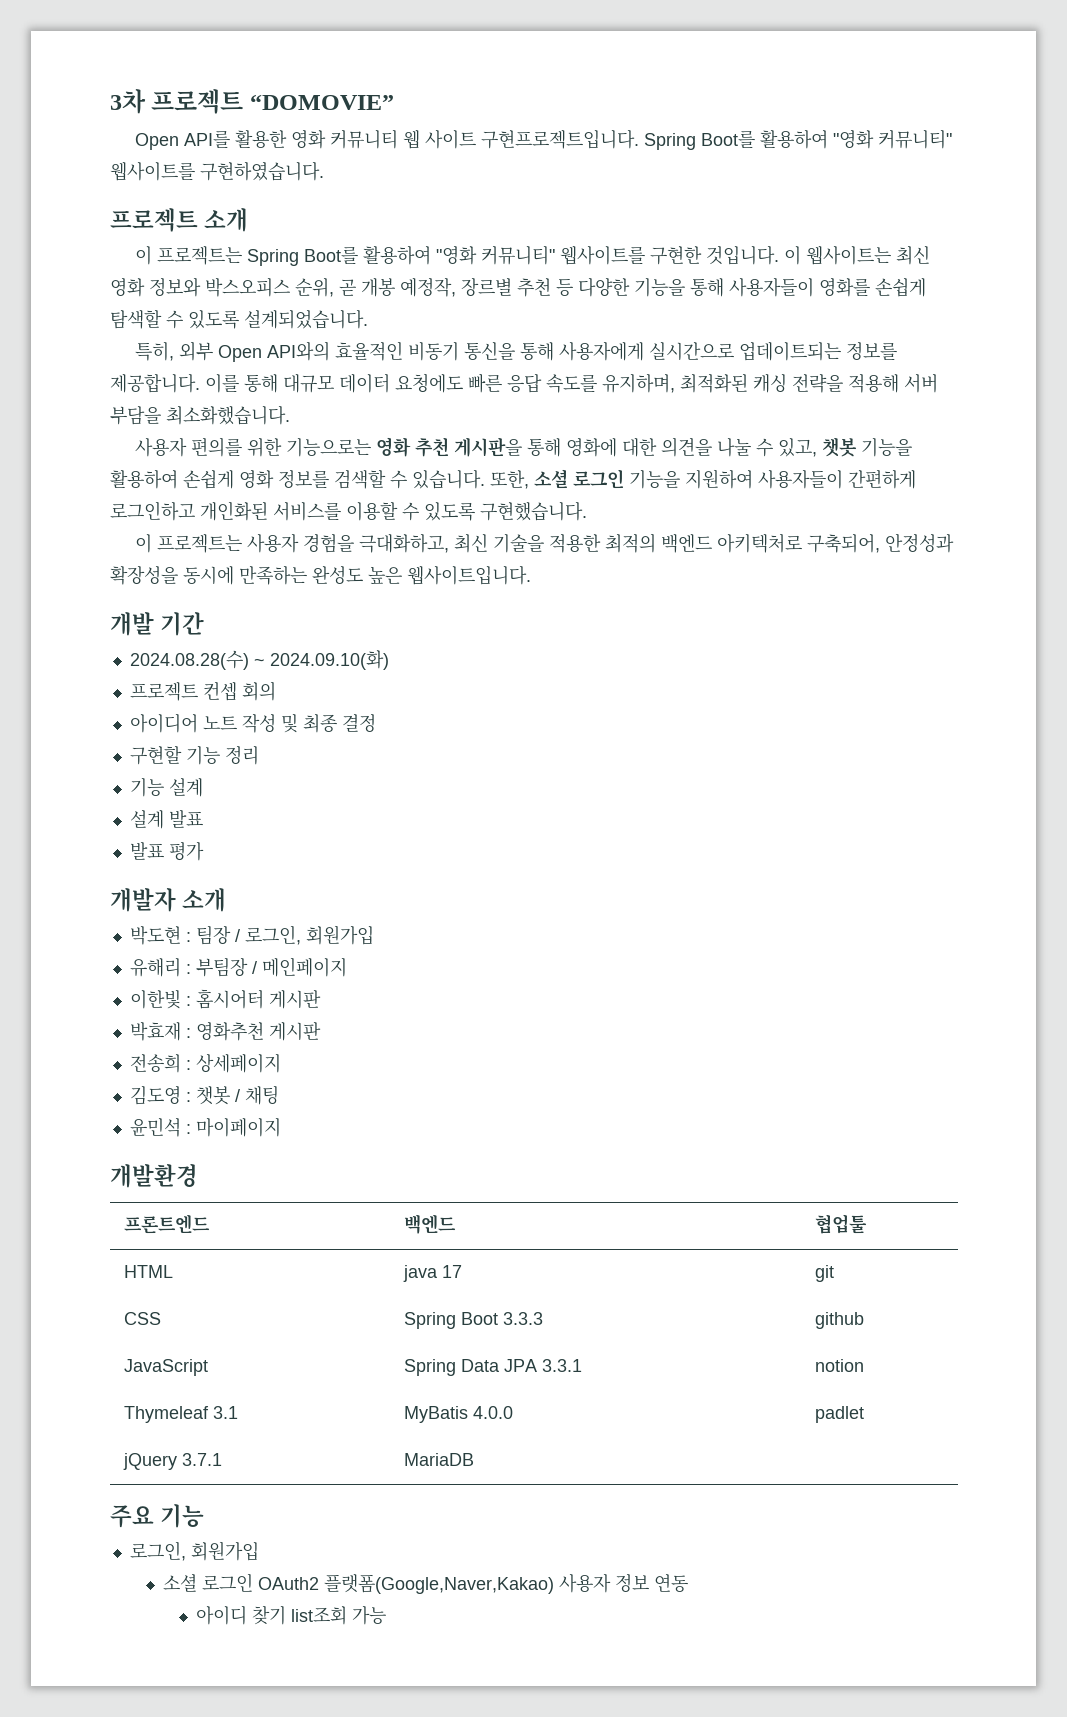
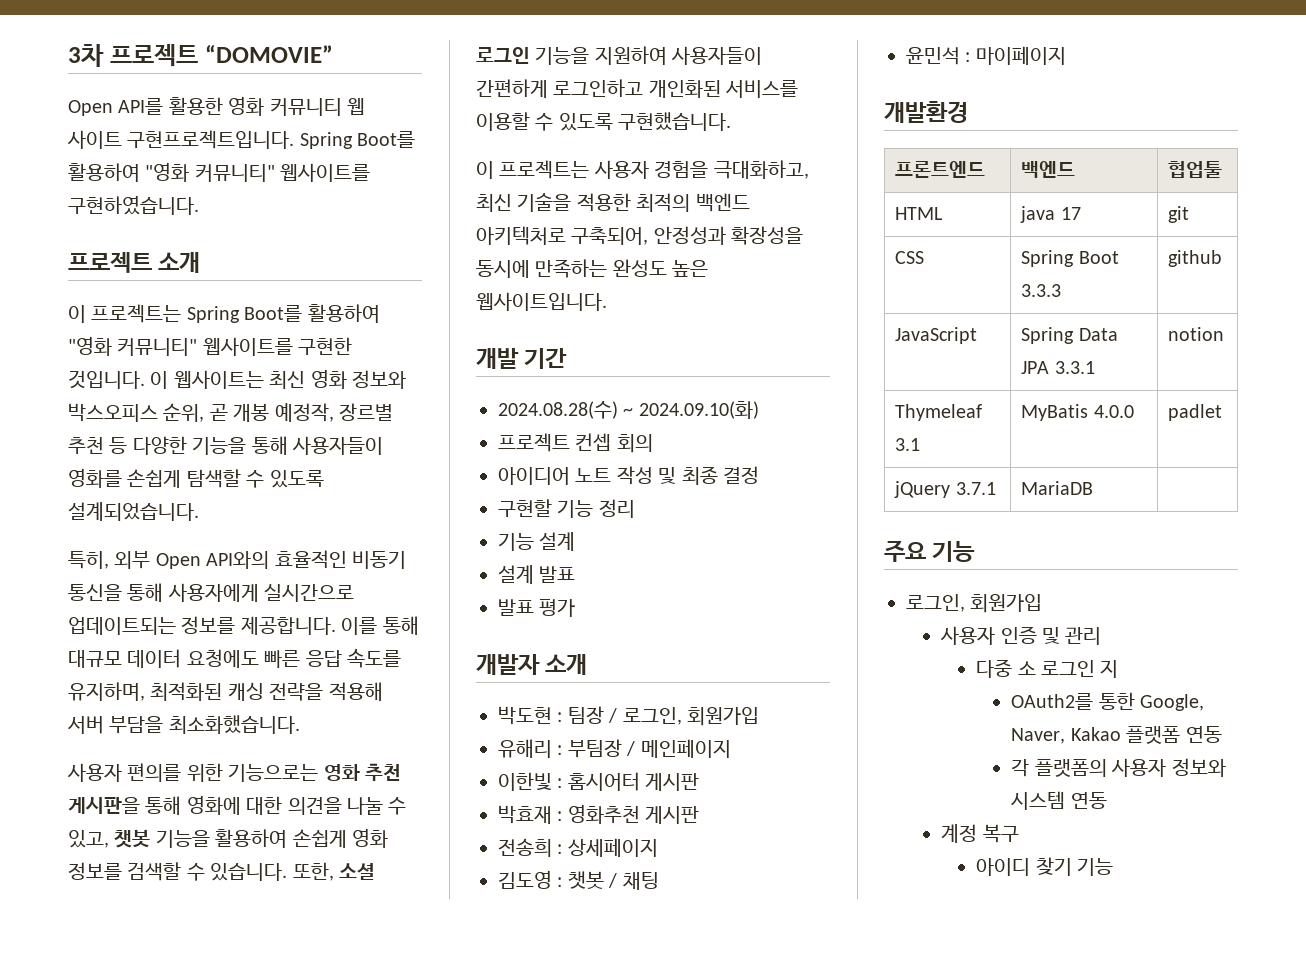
- 소셜 로그인 OAuth2 플랫폼(Google,Naver,Kakao) 사용자 정보 연동
+ 사용자 인증 및 관리
+ 다중 소 로그인 지
+ OAuth2를 통한 Google, Naver, Kakao 플랫폼 연동
+ 각 플랫폼의 사용자 정보와 시스템 연동
+ 계정 복구
- 아이디 찾기 list조회 가능
+ 아이디 찾기 기능

